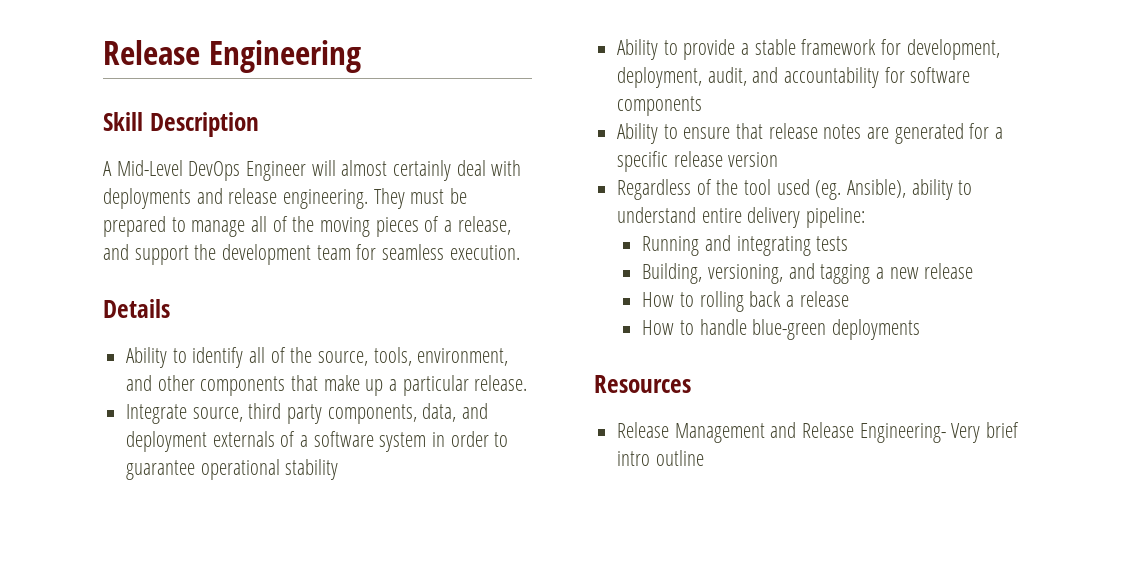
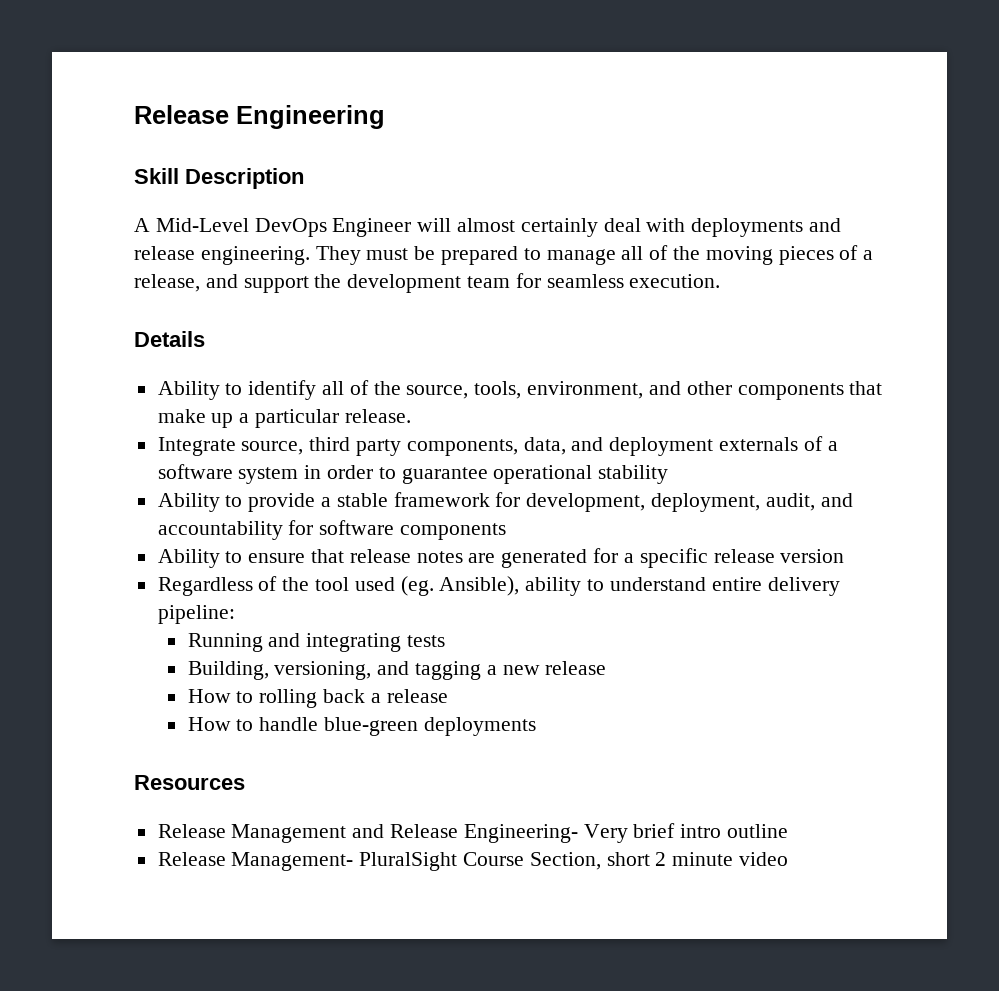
+ Release Management- PluralSight Course Section, short 2 minute video

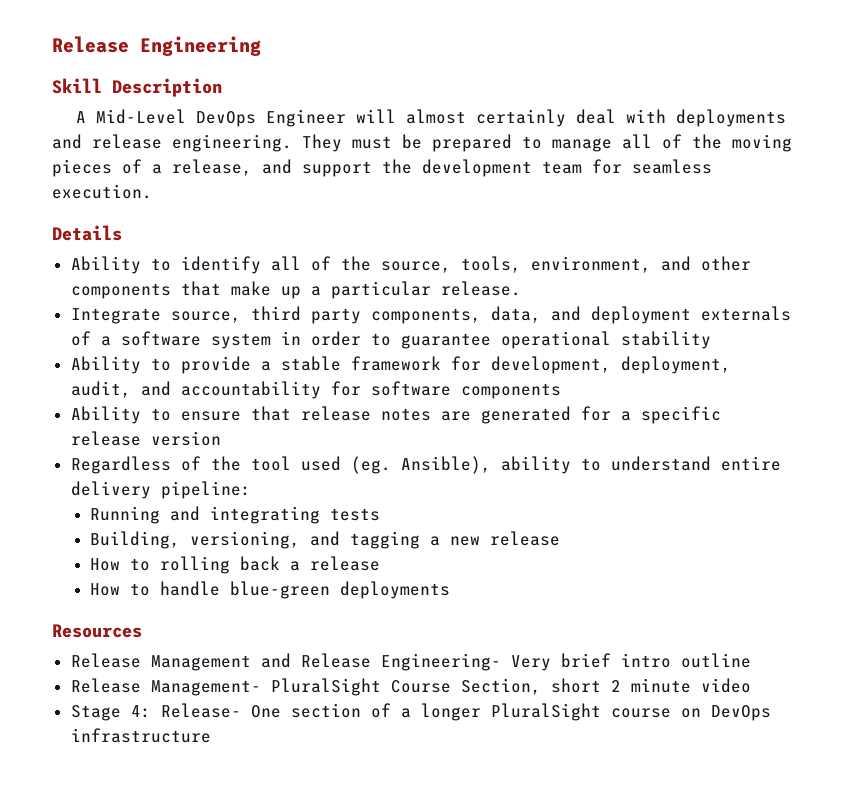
+ Stage 4: Release- One section of a longer PluralSight course on DevOps infrastructure

